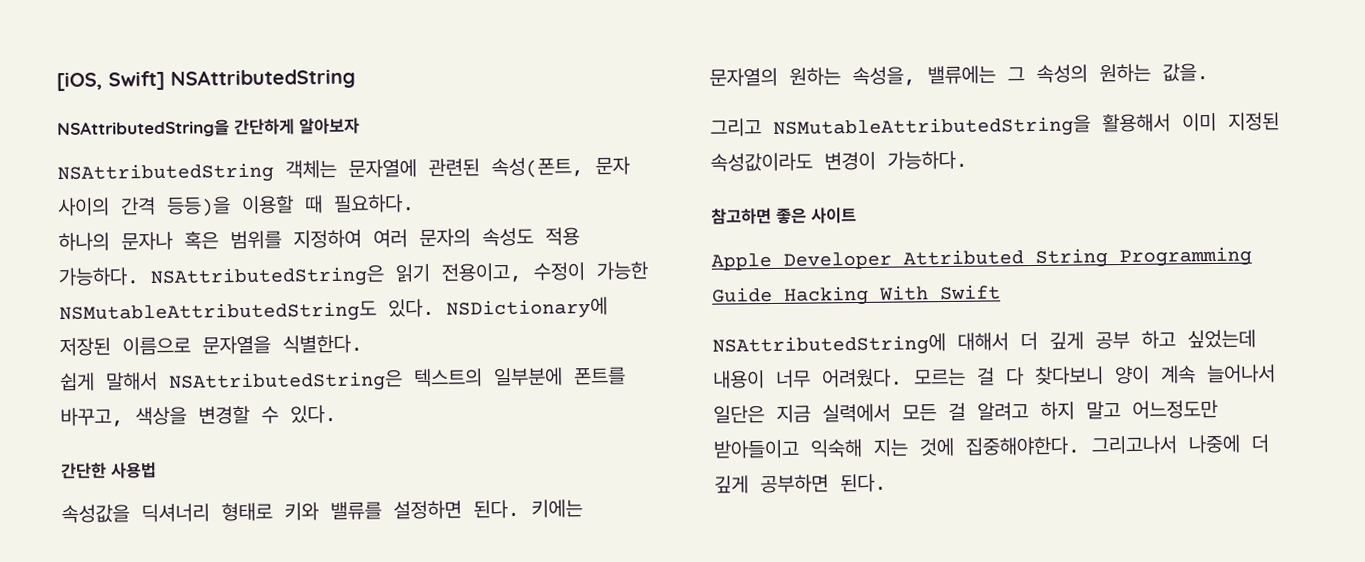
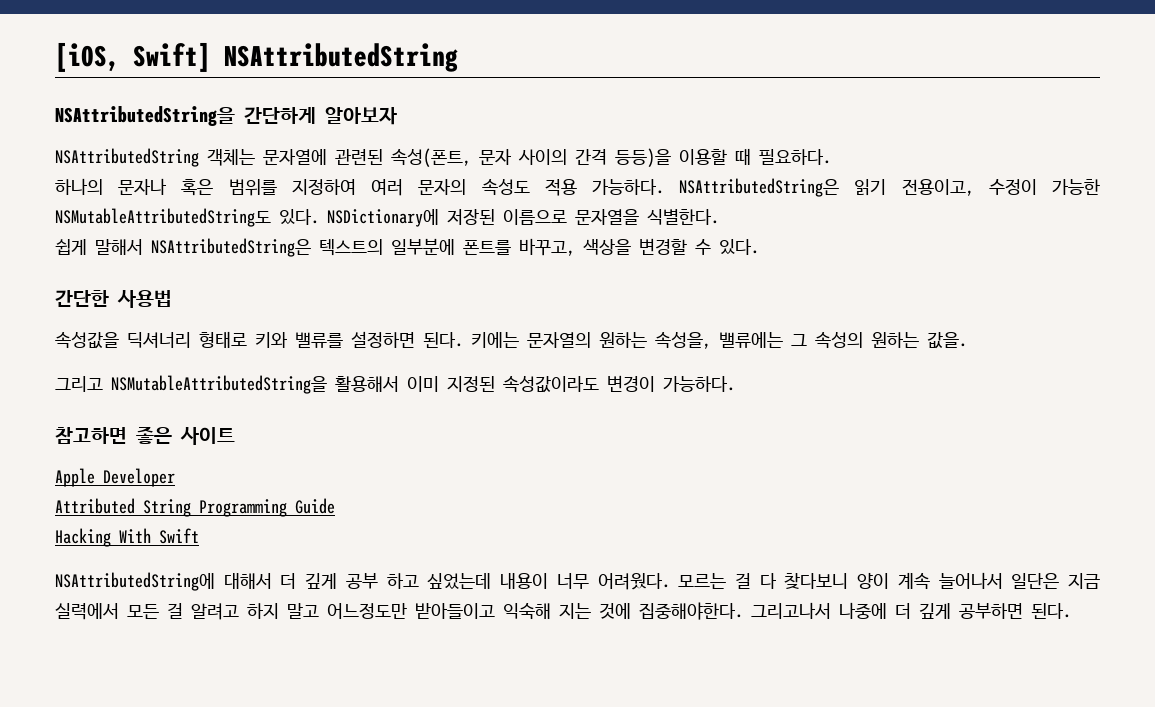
- Apple Developer Attributed String Programming Guide Hacking With Swift
+ Apple Developer
+ Attributed String Programming Guide
+ Hacking With Swift

